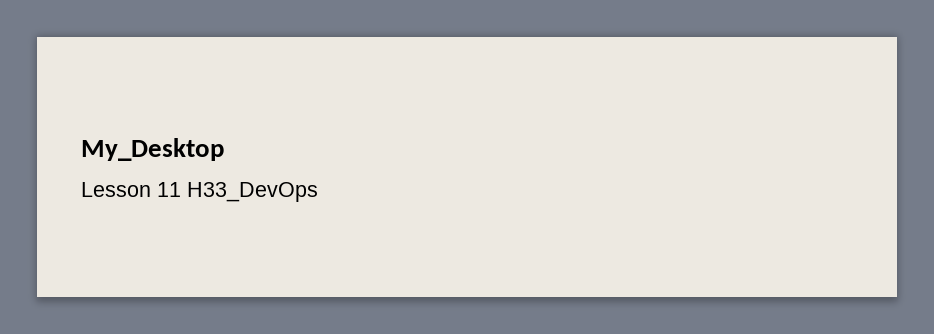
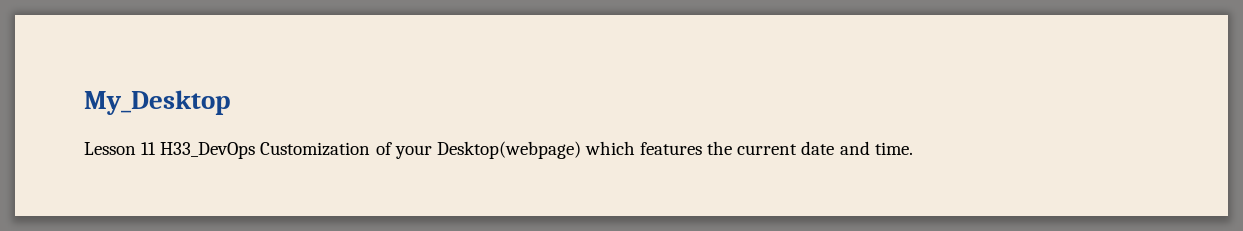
- Lesson 11 H33_DevOps
+ Lesson 11 H33_DevOps Customization of your Desktop(webpage) which features the current date and time.

